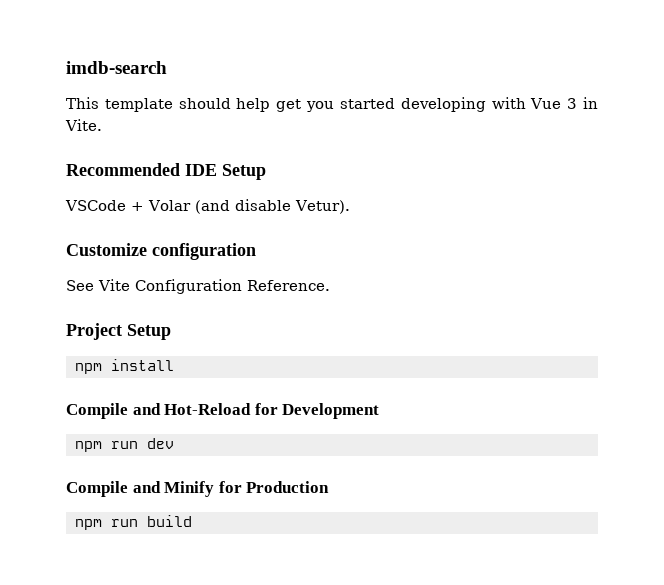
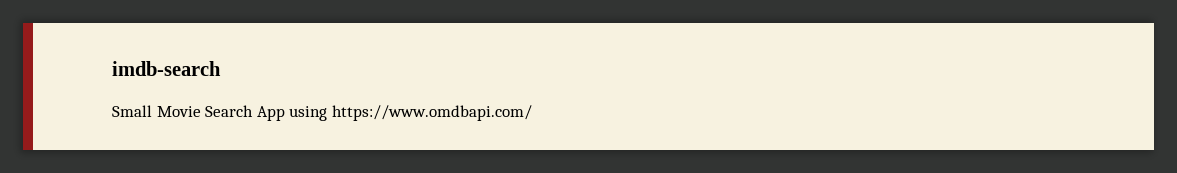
- This template should help get you started developing with Vue 3 in Vite.
- Recommended IDE Setup
- VSCode + Volar (and disable Vetur).
- Customize configuration
- See Vite Configuration Reference.
- Project Setup
- npm install
- Compile and Hot-Reload for Development
- npm run dev
- Compile and Minify for Production
- npm run build
+ Small Movie Search App using https://www.omdbapi.com/

